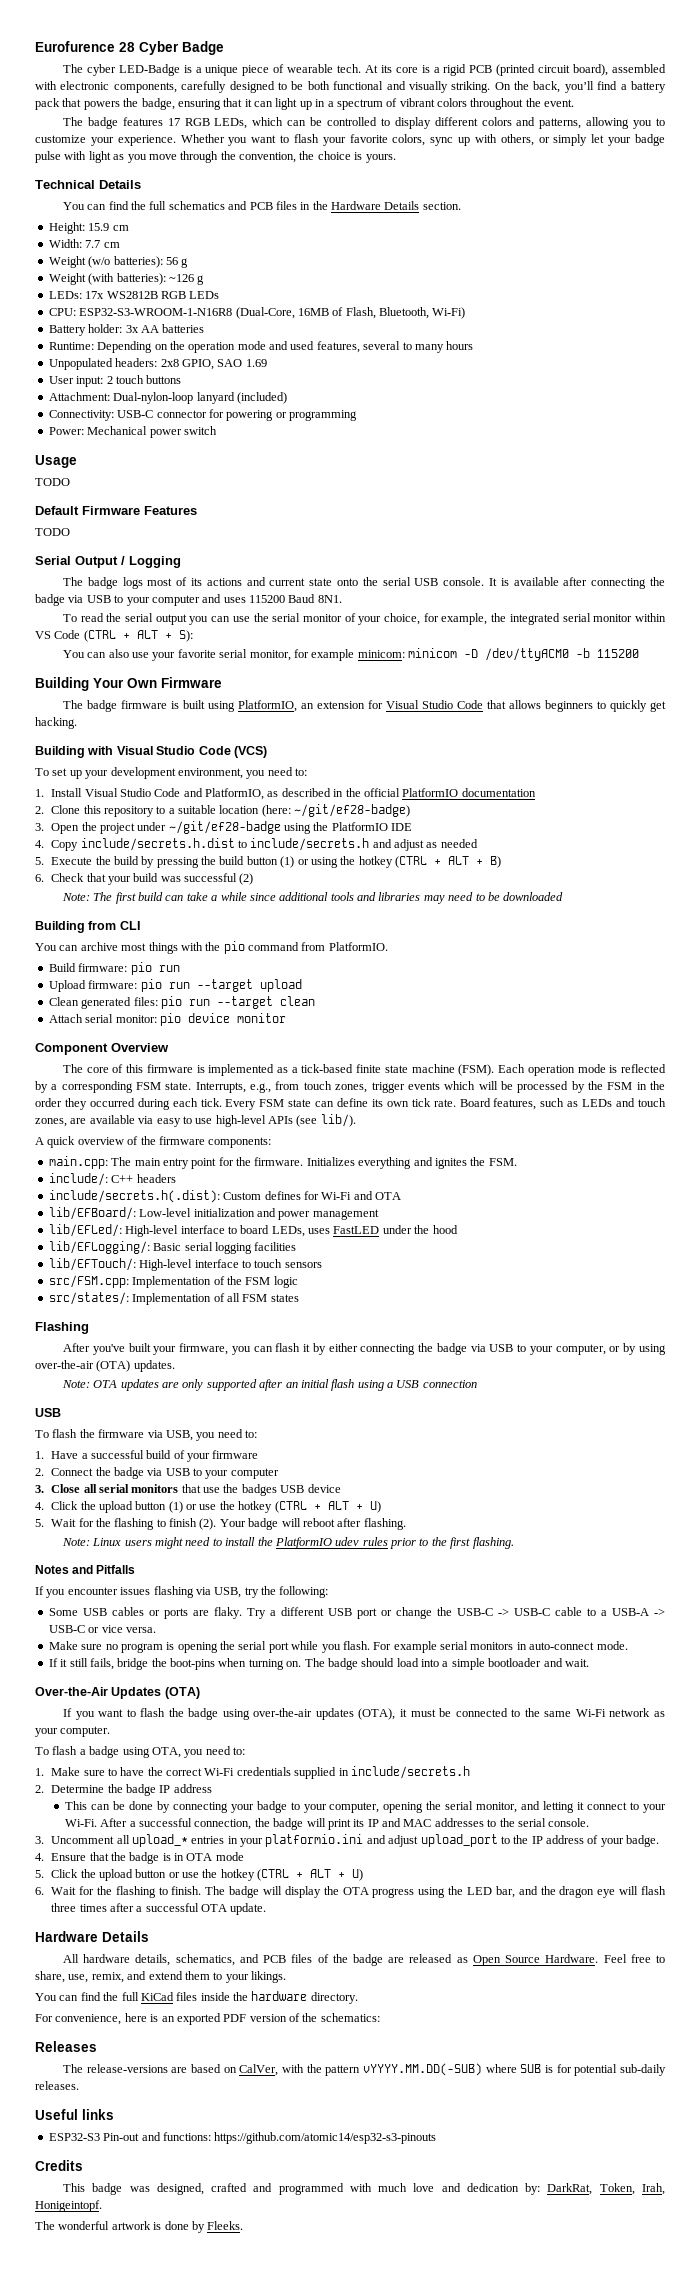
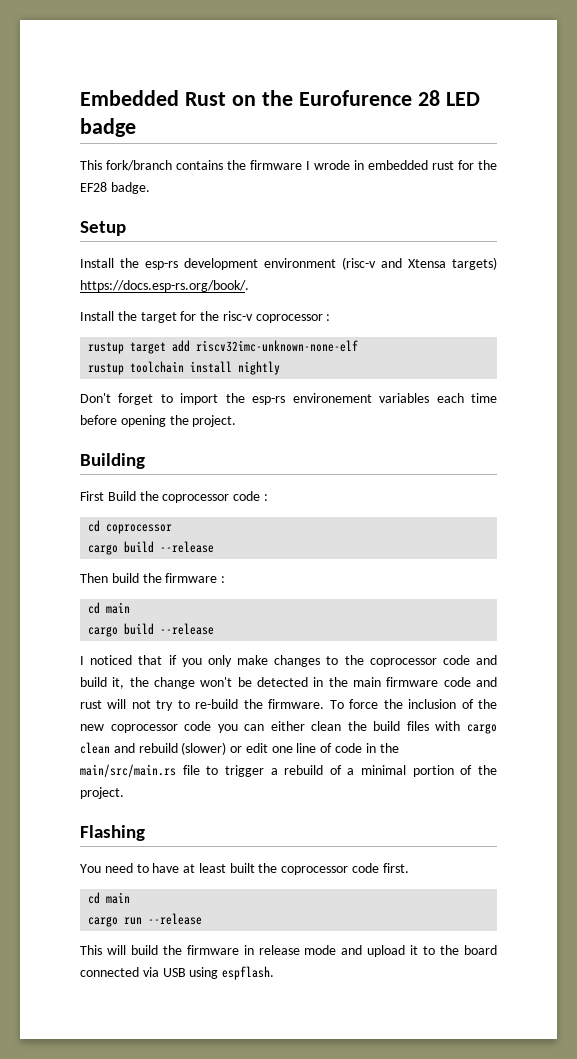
- Eurofurence 28 Cyber Badge
- The cyber LED-Badge is a unique piece of wearable tech. At its core is a rigid PCB (printed circuit board), assembled with electronic components, carefully designed to be both functional and visually striking. On the back, you’ll find a battery pack that powers the badge, ensuring that it can light up in a spectrum of vibrant colors throughout the event.
- The badge features 17 RGB LEDs, which can be controlled to display different colors and patterns, allowing you to customize your experience. Whether you want to flash your favorite colors, sync up with others, or simply let your badge pulse with light as you move through the convention, the choice is yours.
- Technical Details
- You can find the full schematics and PCB files in the Hardware Details section.
- Height: 15.9 cm
- Width: 7.7 cm
- Weight (w/o batteries): 56 g
- Weight (with batteries): ~126 g
- LEDs: 17x WS2812B RGB LEDs
- CPU: ESP32-S3-WROOM-1-N16R8 (Dual-Core, 16MB of Flash, Bluetooth, Wi-Fi)
- Battery holder: 3x AA batteries
- Runtime: Depending on the operation mode and used features, several to many hours
- Unpopulated headers: 2x8 GPIO, SAO 1.69
- User input: 2 touch buttons
- Attachment: Dual-nylon-loop lanyard (included)
- Connectivity: USB-C connector for powering or programming
- Power: Mechanical power switch
- Usage
- TODO
- Default Firmware Features
- TODO
- Serial Output / Logging
- The badge logs most of its actions and current state onto the serial USB console. It is available after connecting the badge via USB to your computer and uses 115200 Baud 8N1.
- To read the serial output you can use the serial monitor of your choice, for example, the integrated serial monitor within VS Code (CTRL + ALT + S):
- You can also use your favorite serial monitor, for example minicom: minicom -D /dev/ttyACM0 -b 115200
- Building Your Own Firmware
- The badge firmware is built using PlatformIO, an extension for Visual Studio Code that allows beginners to quickly get hacking.
- Building with Visual Studio Code (VCS)
- To set up your development environment, you need to:
- 1. Install Visual Studio Code and PlatformIO, as described in the official PlatformIO documentation
- 2. Clone this repository to a suitable location (here: ~/git/ef28-badge)
- 3. Open the project under ~/git/ef28-badge using the PlatformIO IDE
- 4. Copy include/secrets.h.dist to include/secrets.h and adjust as needed
- 5. Execute the build by pressing the build button (1) or using the hotkey (CTRL + ALT + B)
- 6. Check that your build was successful (2)
- Note: The first build can take a while since additional tools and libraries may need to be downloaded
- Building from CLI
- You can archive most things with the pio command from PlatformIO.
- Build firmware: pio run
- Upload firmware: pio run --target upload
- Clean generated files: pio run --target clean
- Attach serial monitor: pio device monitor
- Component Overview
- The core of this firmware is implemented as a tick-based finite state machine (FSM). Each operation mode is reflected by a corresponding FSM state. Interrupts, e.g., from touch zones, trigger events which will be processed by the FSM in the order they occurred during each tick. Every FSM state can define its own tick rate. Board features, such as LEDs and touch zones, are available via easy to use high-level APIs (see lib/).
- A quick overview of the firmware components:
- main.cpp: The main entry point for the firmware. Initializes everything and ignites the FSM.
- include/: C++ headers
- include/secrets.h(.dist): Custom defines for Wi-Fi and OTA
- lib/EFBoard/: Low-level initialization and power management
- lib/EFLed/: High-level interface to board LEDs, uses FastLED under the hood
- lib/EFLogging/: Basic serial logging facilities
- lib/EFTouch/: High-level interface to touch sensors
- src/FSM.cpp: Implementation of the FSM logic
- src/states/: Implementation of all FSM states
+ Embedded Rust on the Eurofurence 28 LED badge
+ This fork/branch contains the firmware I wrode in embedded rust for the EF28 badge.
+ Setup
+ Install the esp-rs development environment (risc-v and Xtensa targets) https://docs.esp-rs.org/book/.
+ Install the target for the risc-v coprocessor :
+ rustup target add riscv32imc-unknown-none-elf
+ rustup toolchain install nightly
+ Don't forget to import the esp-rs environement variables each time before opening the project.
+ Building
+ First Build the coprocessor code :
+ cd coprocessor
+ cargo build --release
+ Then build the firmware :
+ cd main
+ cargo build --release
+ I noticed that if you only make changes to the coprocessor code and build it, the change won't be detected in the main firmware code and rust will not try to re-build the firmware. To force the inclusion of the new coprocessor code you can either clean the build files with cargo clean and rebuild (slower) or edit one line of code in the main/src/main.rs file to trigger a rebuild of a minimal portion of the project.
  Flashing
- After you've built your firmware, you can flash it by either connecting the badge via USB to your computer, or by using over-the-air (OTA) updates.
- Note: OTA updates are only supported after an initial flash using a USB connection
- USB
- To flash the firmware via USB, you need to:
- 1. Have a successful build of your firmware
- 2. Connect the badge via USB to your computer
- 3. Close all serial monitors that use the badges USB device
- 4. Click the upload button (1) or use the hotkey (CTRL + ALT + U)
- 5. Wait for the flashing to finish (2). Your badge will reboot after flashing.
- Note: Linux users might need to install the PlatformIO udev rules prior to the first flashing.
- Notes and Pitfalls
- If you encounter issues flashing via USB, try the following:
- Some USB cables or ports are flaky. Try a different USB port or change the USB-C -> USB-C cable to a USB-A -> USB-C or vice versa.
- Make sure no program is opening the serial port while you flash. For example serial monitors in auto-connect mode.
- If it still fails, bridge the boot-pins when turning on. The badge should load into a simple bootloader and wait.
- Over-the-Air Updates (OTA)
- If you want to flash the badge using over-the-air updates (OTA), it must be connected to the same Wi-Fi network as your computer.
- To flash a badge using OTA, you need to:
- 1. Make sure to have the correct Wi-Fi credentials supplied in include/secrets.h
- 2. Determine the badge IP address
- This can be done by connecting your badge to your computer, opening the serial monitor, and letting it connect to your Wi-Fi. After a successful connection, the badge will print its IP and MAC addresses to the serial console.
- 3. Uncomment all upload_* entries in your platformio.ini and adjust upload_port to the IP address of your badge.
- 4. Ensure that the badge is in OTA mode
- 5. Click the upload button or use the hotkey (CTRL + ALT + U)
- 6. Wait for the flashing to finish. The badge will display the OTA progress using the LED bar, and the dragon eye will flash three times after a successful OTA update.
- Hardware Details
- All hardware details, schematics, and PCB files of the badge are released as Open Source Hardware. Feel free to share, use, remix, and extend them to your likings.
- You can find the full KiCad files inside the hardware directory.
- For convenience, here is an exported PDF version of the schematics:
- Releases
- The release-versions are based on CalVer, with the pattern vYYYY.MM.DD(-SUB) where SUB is for potential sub-daily releases.
- Useful links
- ESP32-S3 Pin-out and functions: https://github.com/atomic14/esp32-s3-pinouts
- Credits
- This badge was designed, crafted and programmed with much love and dedication by: DarkRat, Token, Irah, Honigeintopf.
- The wonderful artwork is done by Fleeks.
+ You need to have at least built the coprocessor code first.
+ cd main
+ cargo run --release
+ This will build the firmware in release mode and upload it to the board connected via USB using espflash.

